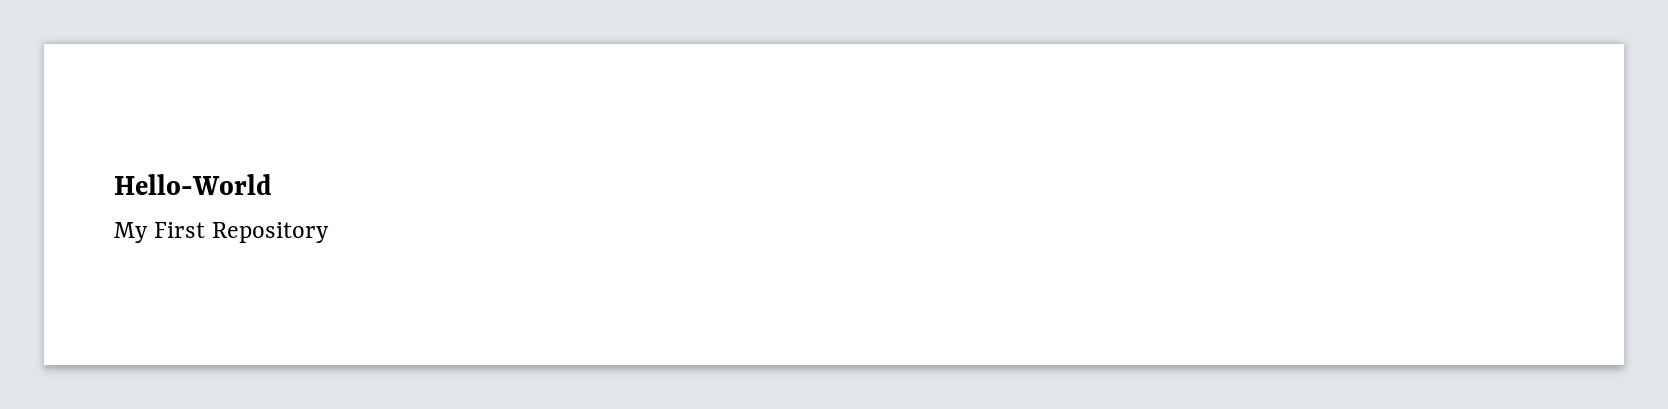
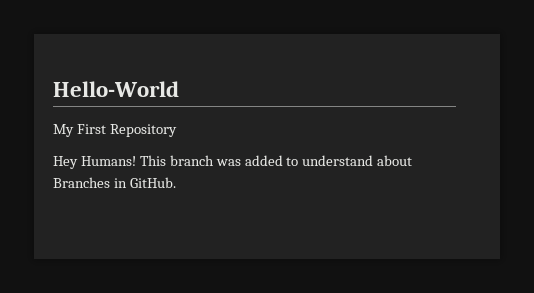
+ Hey Humans! This branch was added to understand about Branches in GitHub.

